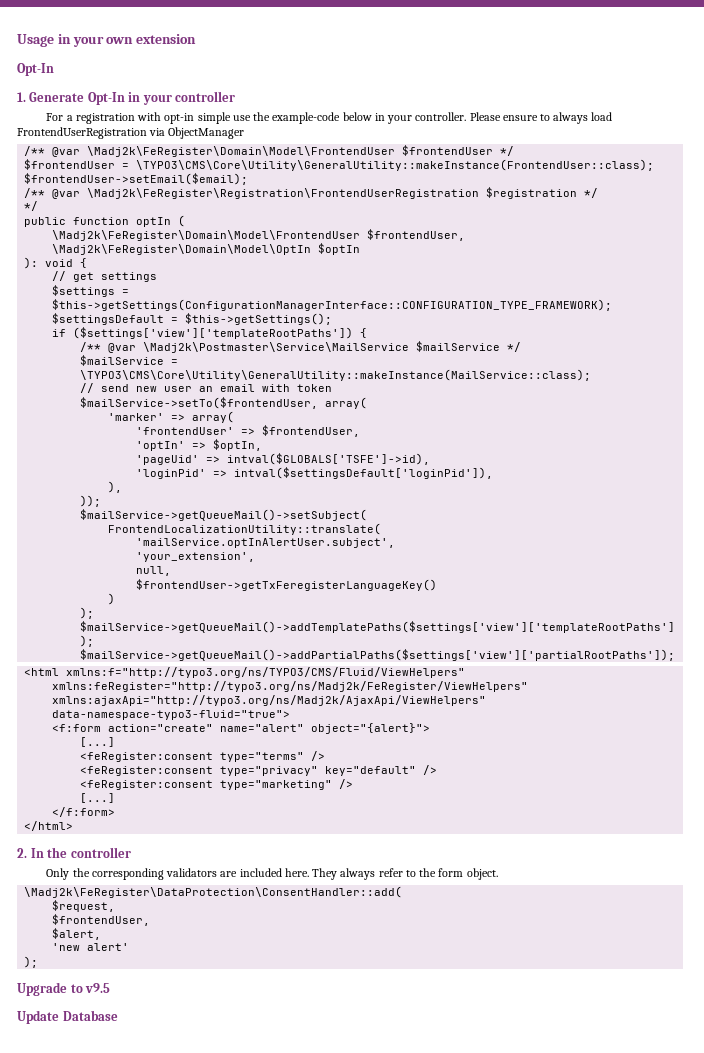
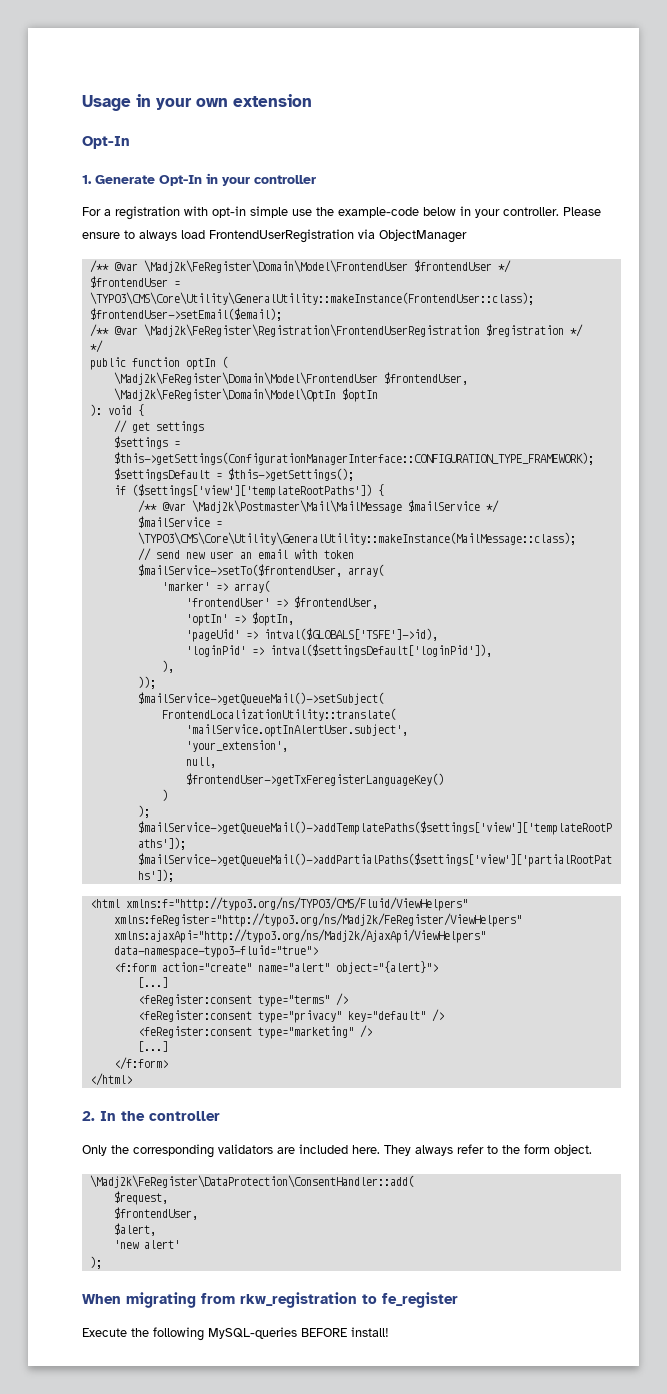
- /** @var \Madj2k\Postmaster\Service\MailService $mailService */
+ /** @var \Madj2k\Postmaster\Mail\MailMessage $mailService */
- $mailService = \TYPO3\CMS\Core\Utility\GeneralUtility::makeInstance(MailService::class);
+ $mailService = \TYPO3\CMS\Core\Utility\GeneralUtility::makeInstance(MailMessage::class);
- Upgrade to v9.5
- Update Database
+ When migrating from rkw_registration to fe_register
+ Execute the following MySQL-queries BEFORE install!

